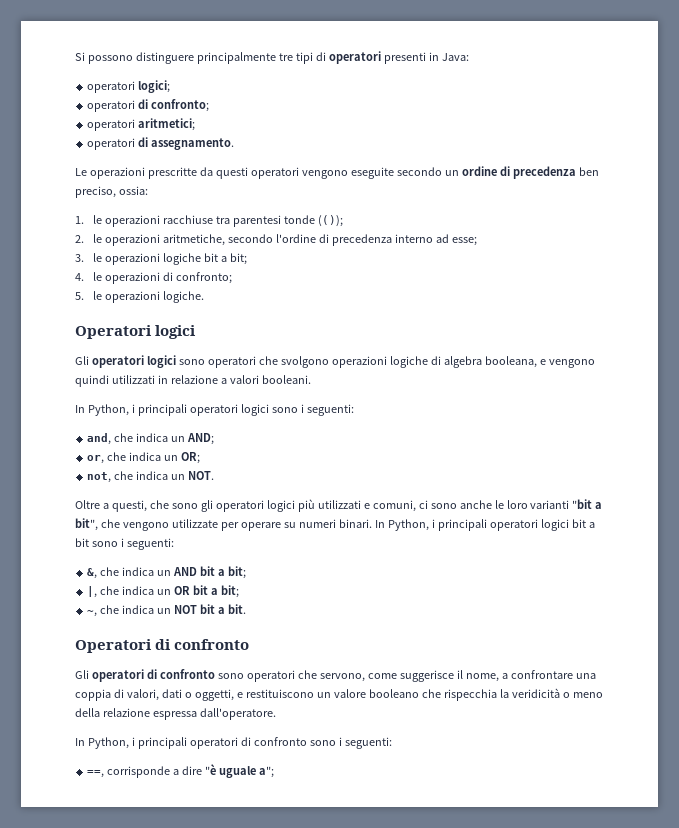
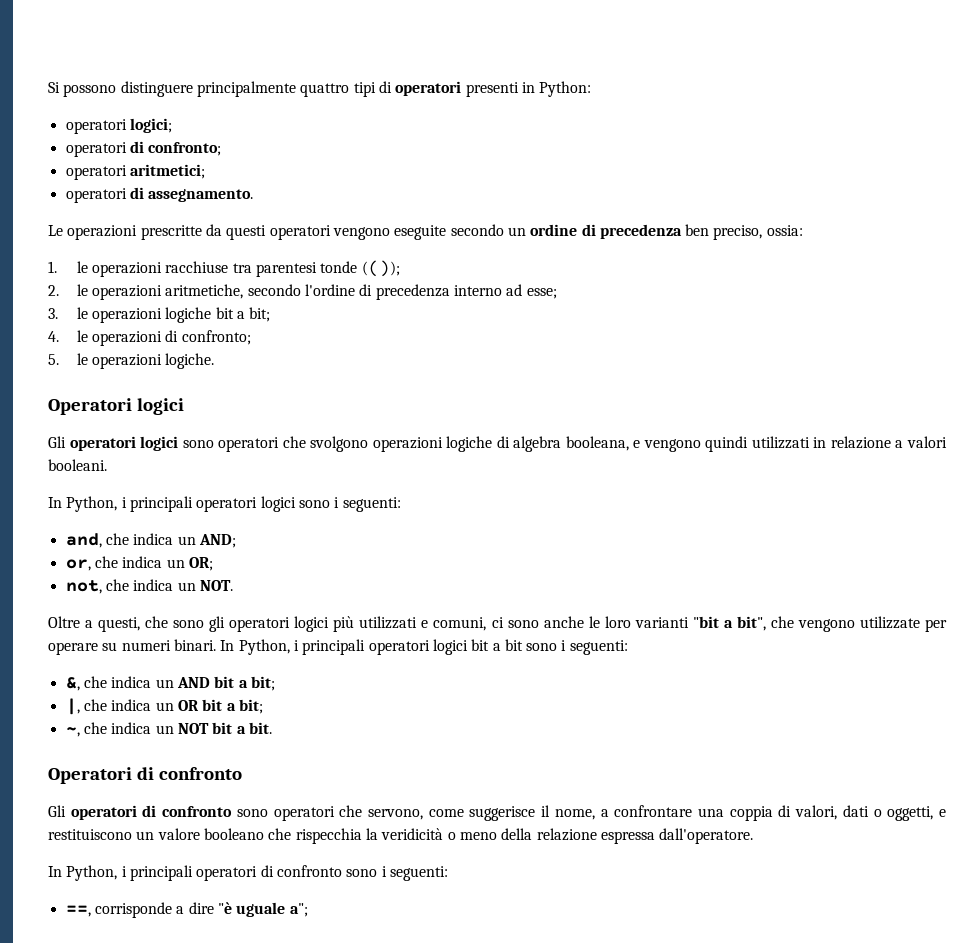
- Si possono distinguere principalmente tre tipi di operatori presenti in Java:
+ Si possono distinguere principalmente quattro tipi di operatori presenti in Python:

